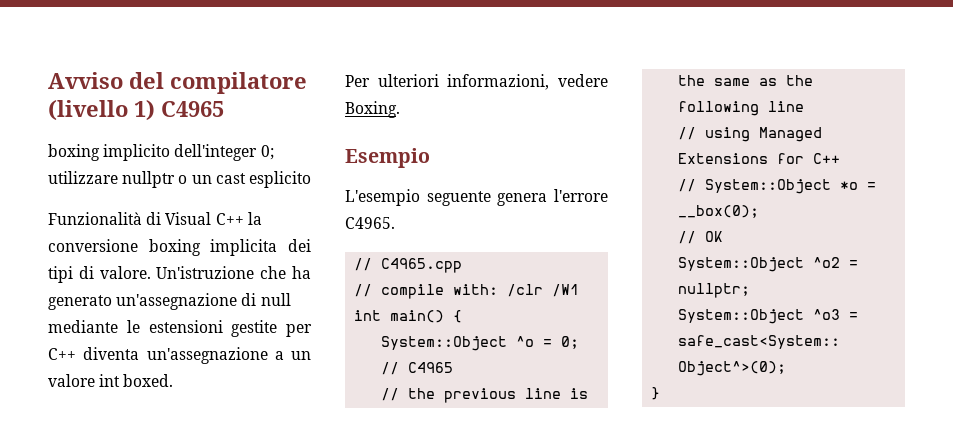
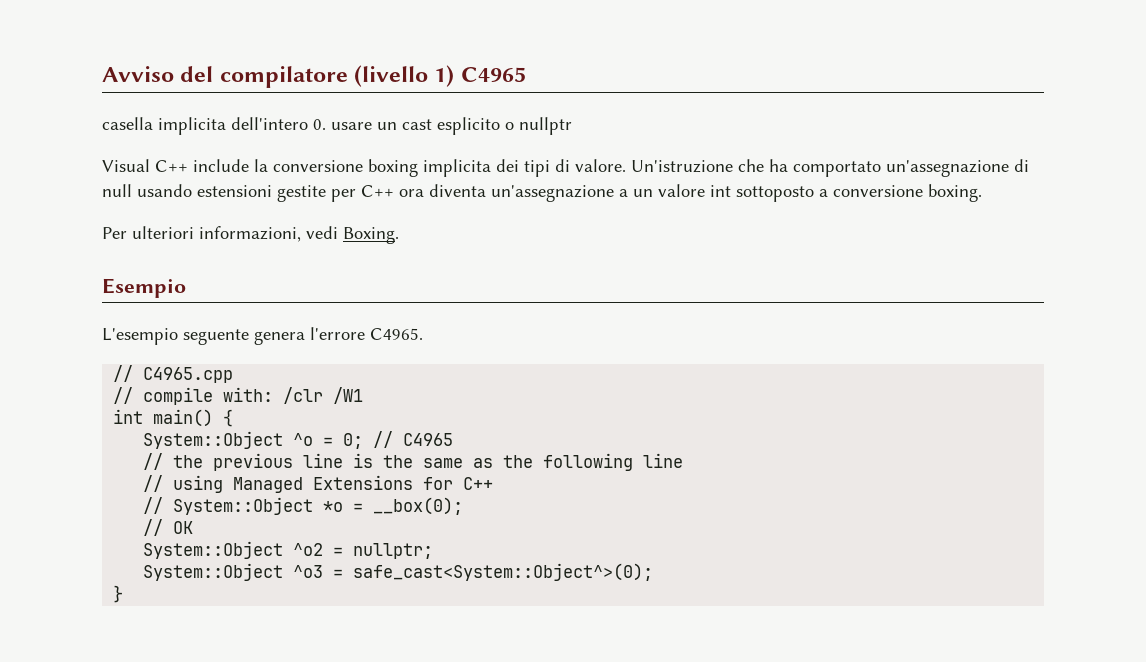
- boxing implicito dell'integer 0; utilizzare nullptr o un cast esplicito
- Funzionalità di Visual C++ la conversione boxing implicita dei tipi di valore.
+ casella implicita dell'intero 0. usare un cast esplicito o nullptr
+ Visual C++ include la conversione boxing implicita dei tipi di valore.
- Un'istruzione che ha generato un'assegnazione di null mediante le estensioni gestite per C++ diventa un'assegnazione a un valore int boxed.
+ Un'istruzione che ha comportato un'assegnazione di null usando estensioni gestite per C++ ora diventa un'assegnazione a un valore int sottoposto a conversione boxing.
- Per ulteriori informazioni, vedere Boxing.
+ Per ulteriori informazioni, vedi Boxing.

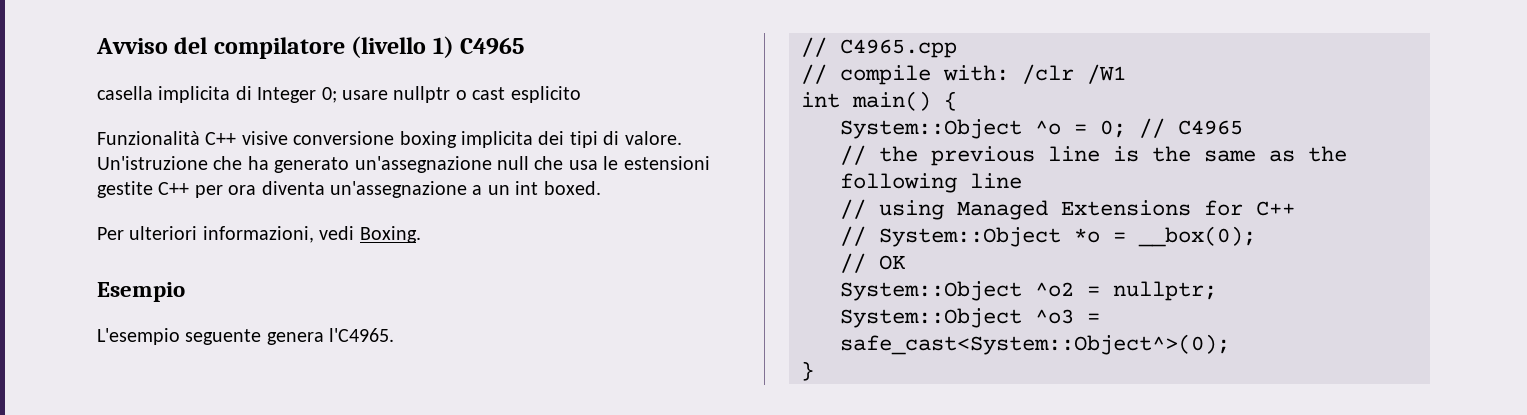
- casella implicita dell'intero 0. usare un cast esplicito o nullptr
- Visual C++ include la conversione boxing implicita dei tipi di valore.
+ casella implicita di Integer 0; usare nullptr o cast esplicito
+ Funzionalità C++ visive conversione boxing implicita dei tipi di valore.
- Un'istruzione che ha comportato un'assegnazione di null usando estensioni gestite per C++ ora diventa un'assegnazione a un valore int sottoposto a conversione boxing.
+ Un'istruzione che ha generato un'assegnazione null che usa le estensioni gestite C++ per ora diventa un'assegnazione a un int boxed.
- L'esempio seguente genera l'errore C4965.
+ L'esempio seguente genera l'C4965.

